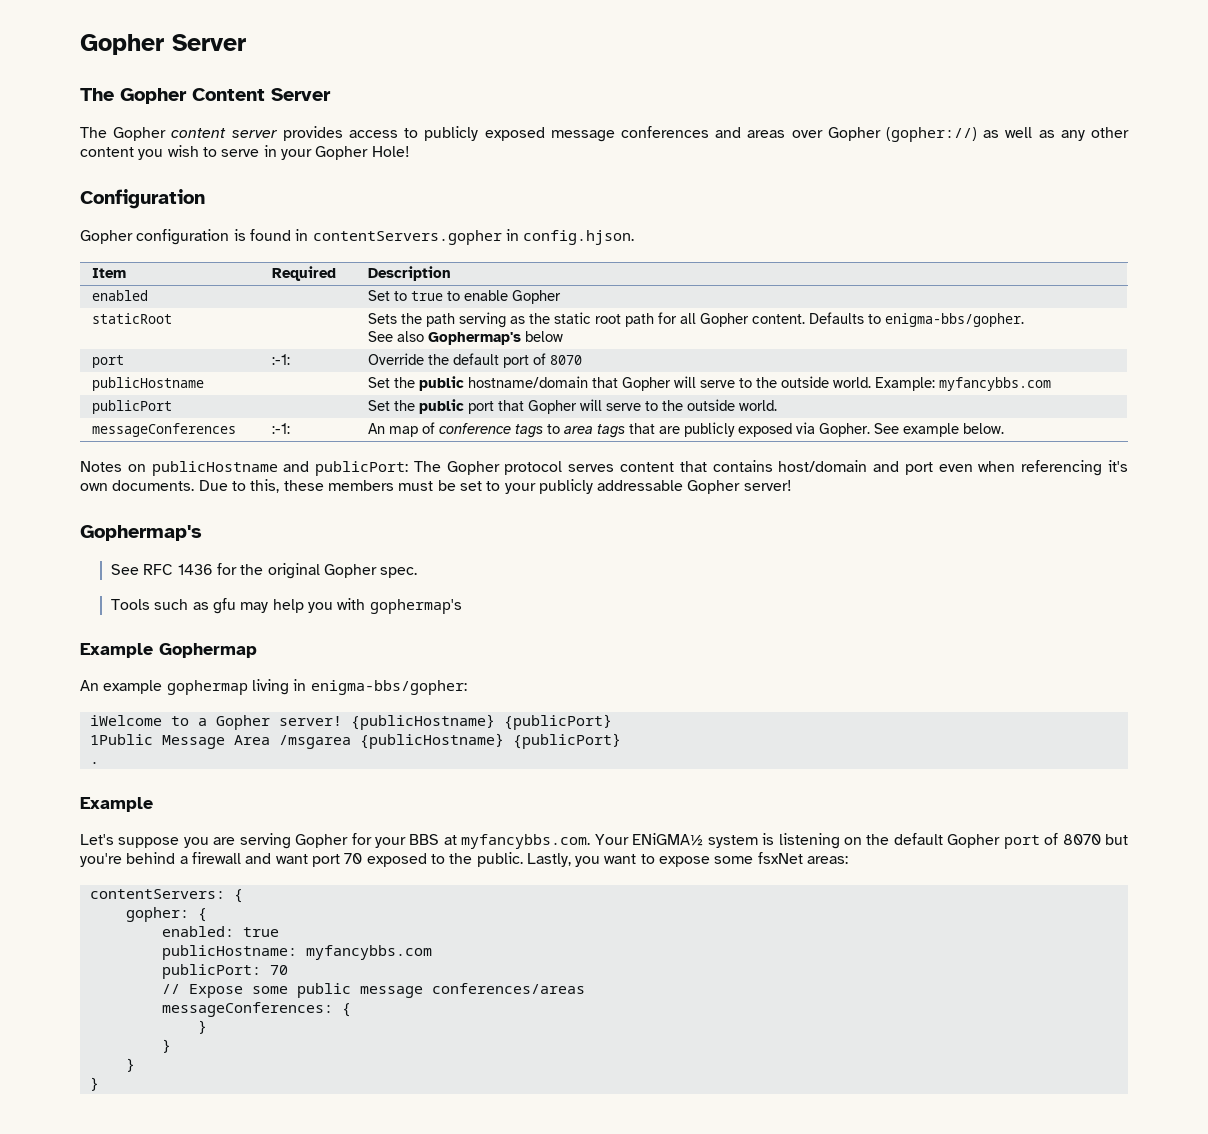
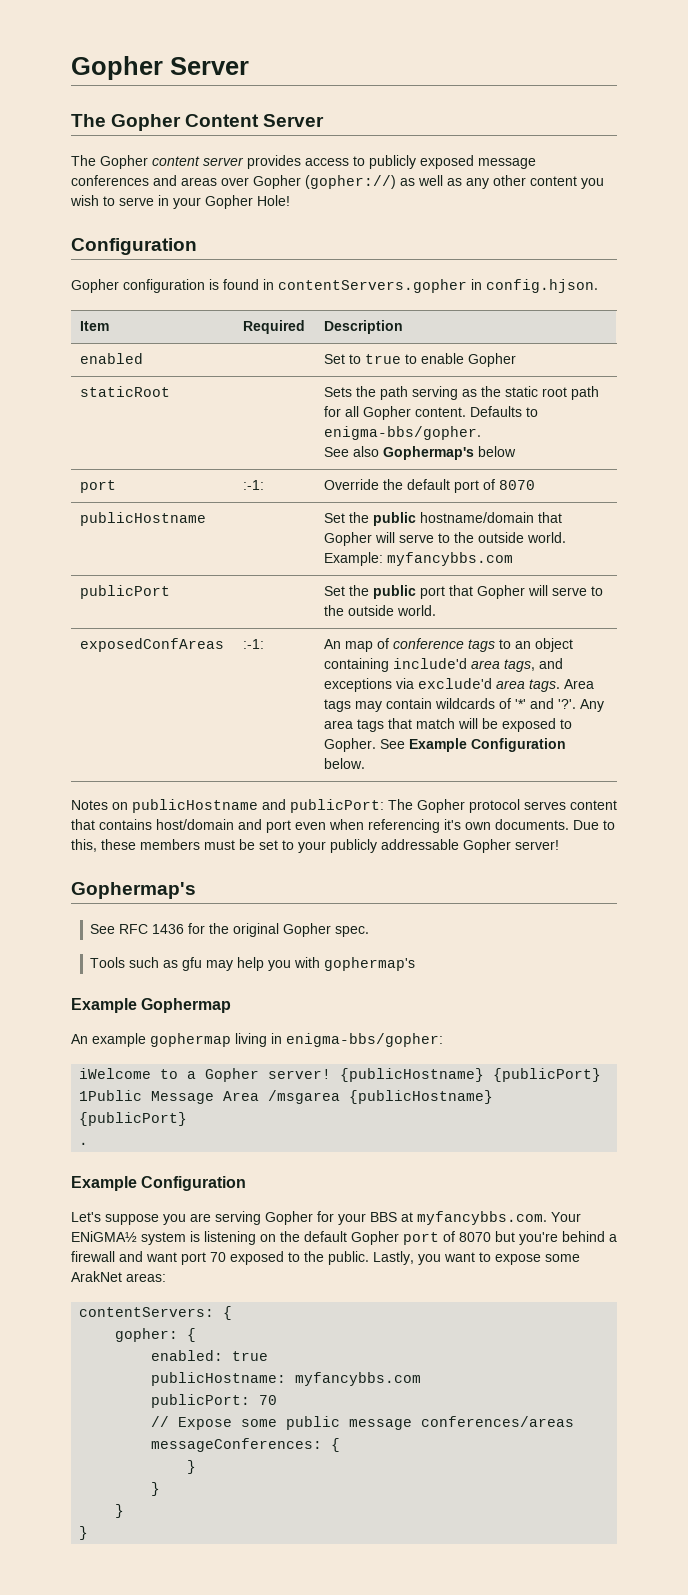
- messageConferences
+ exposedConfAreas
- An map of conference tags to area tags that are publicly exposed via Gopher. See example below.
+ An map of conference tags to an object containing include'd area tags, and exceptions via exclude'd area tags. Area tags may contain wildcards of '*' and '?'. Any area tags that match will be exposed to Gopher. See Example Configuration below.
  .
- Example
+ Example Configuration
- Lastly, you want to expose some fsxNet areas:
+ Lastly, you want to expose some ArakNet areas:

